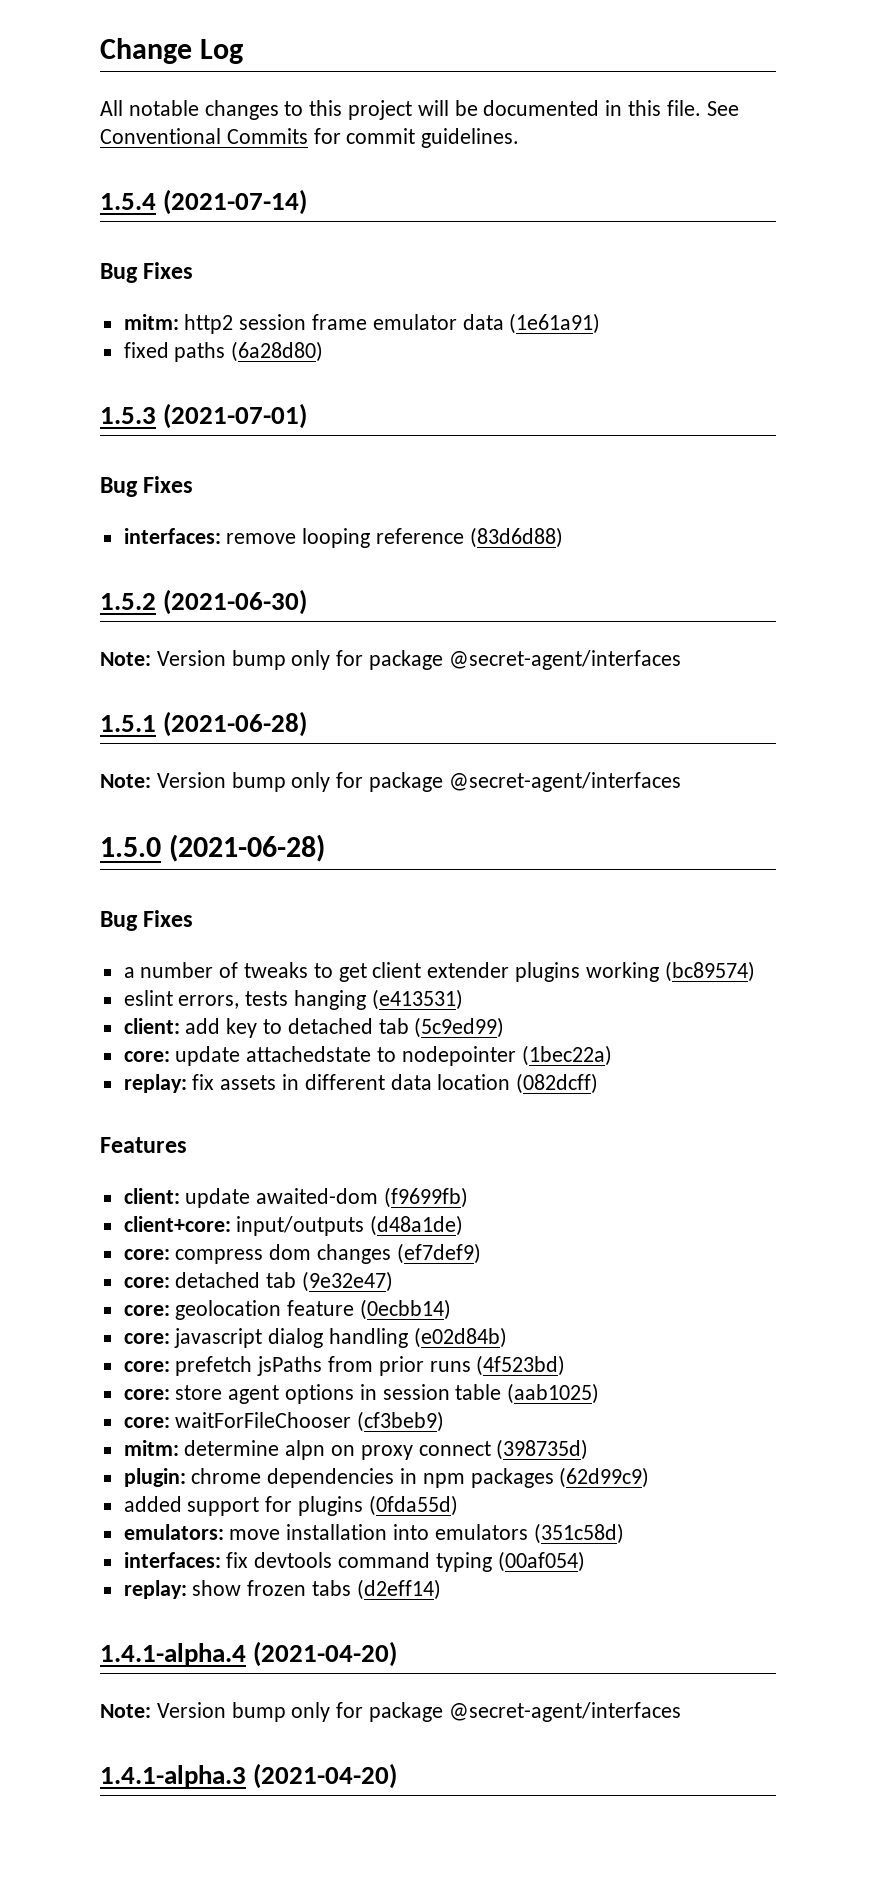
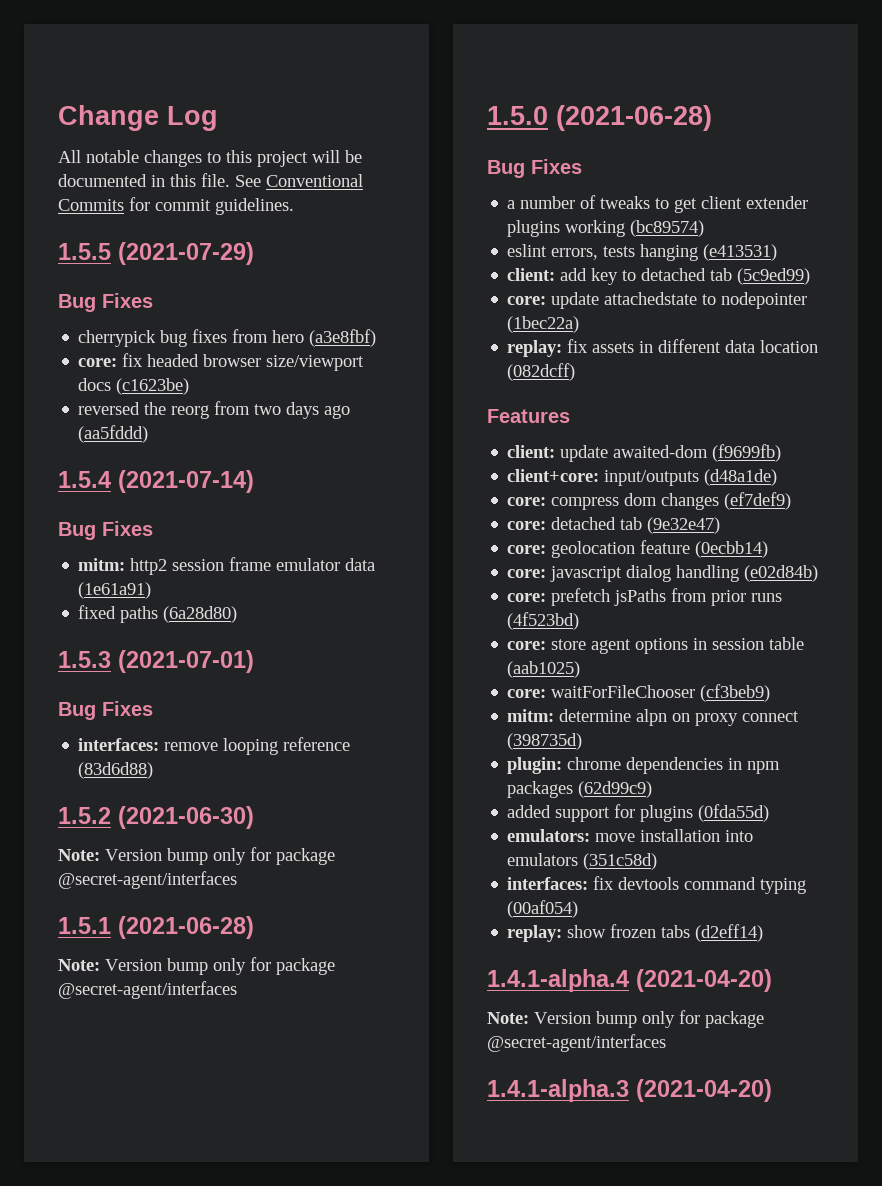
+ 1.5.5 (2021-07-29)
+ Bug Fixes
+ cherrypick bug fixes from hero (a3e8fbf)
+ core: fix headed browser size/viewport docs (c1623be)
+ reversed the reorg from two days ago (aa5fddd)

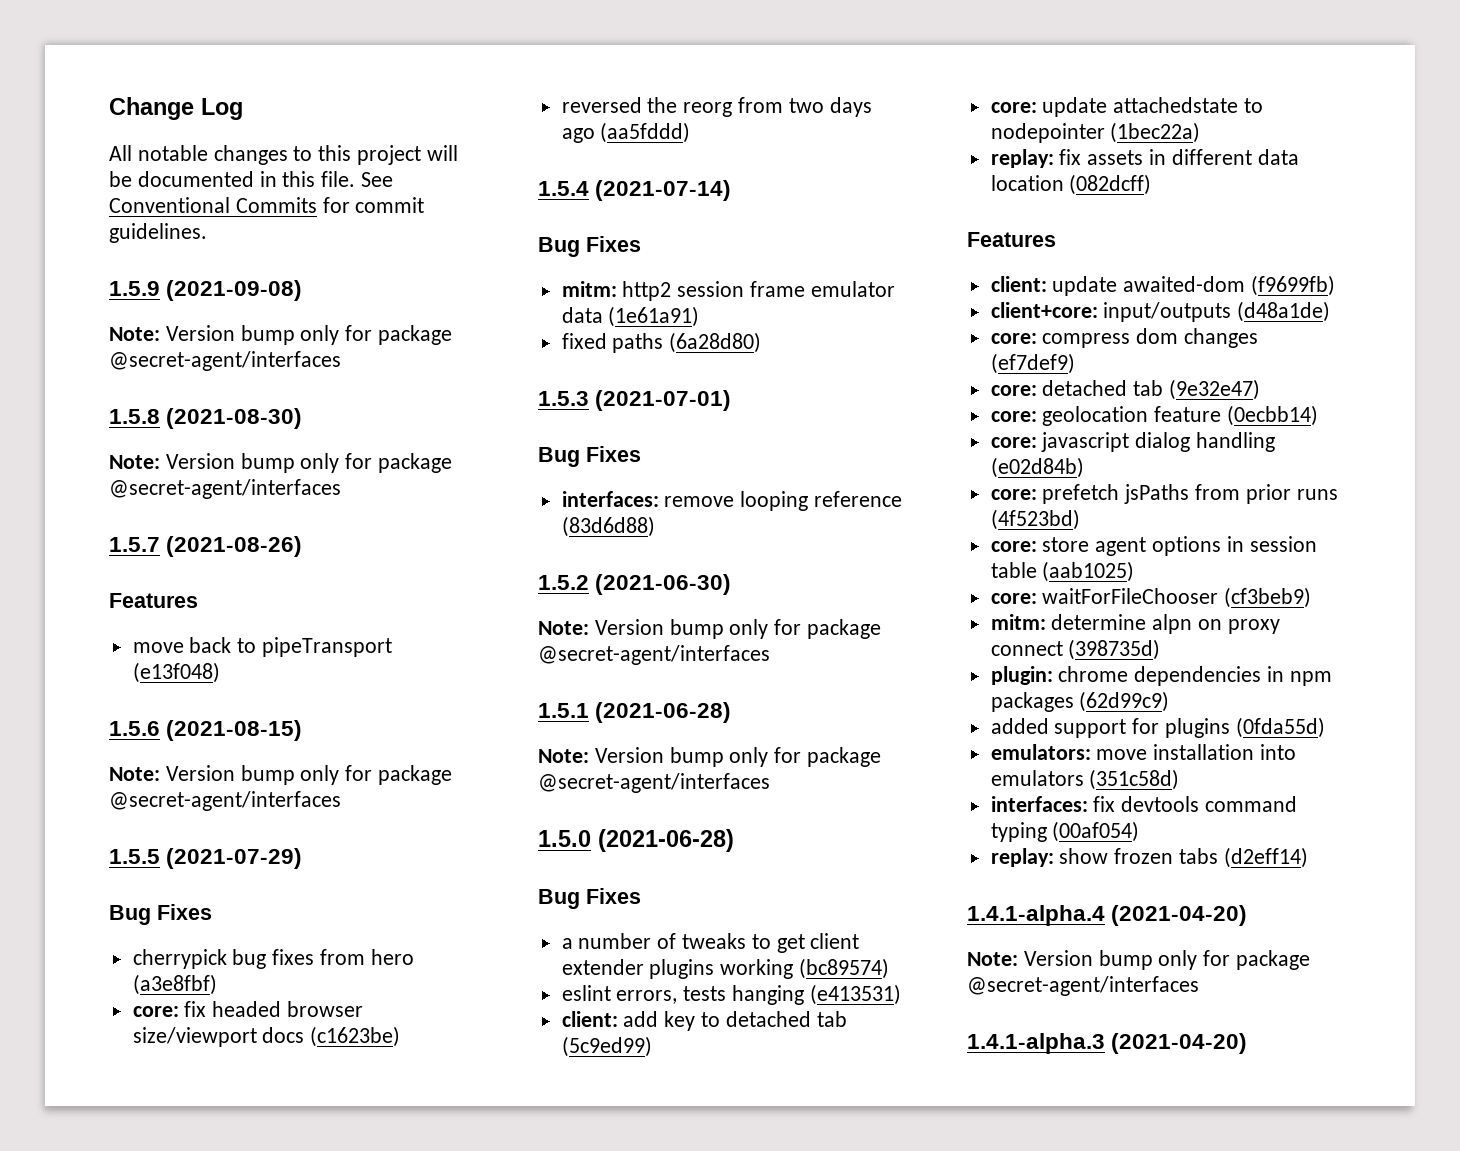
+ 1.5.9 (2021-09-08)
+ Note: Version bump only for package @secret-agent/interfaces
+ 1.5.8 (2021-08-30)
+ Note: Version bump only for package @secret-agent/interfaces
+ 1.5.7 (2021-08-26)
+ Features
+ move back to pipeTransport (e13f048)
+ 1.5.6 (2021-08-15)
+ Note: Version bump only for package @secret-agent/interfaces

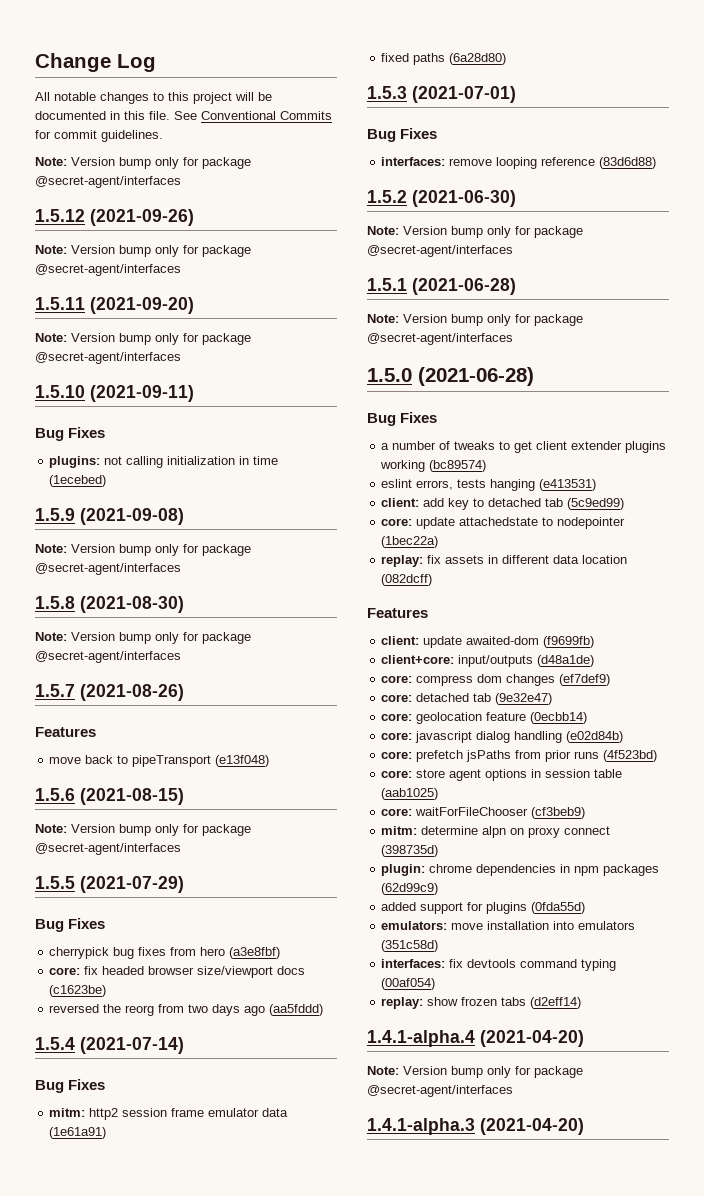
  See Conventional Commits for commit guidelines.
+ Note: Version bump only for package @secret-agent/interfaces
+ 1.5.12 (2021-09-26)
+ Note: Version bump only for package @secret-agent/interfaces
+ 1.5.11 (2021-09-20)
+ Note: Version bump only for package @secret-agent/interfaces
+ 1.5.10 (2021-09-11)
+ Bug Fixes
+ plugins: not calling initialization in time (1ecebed)

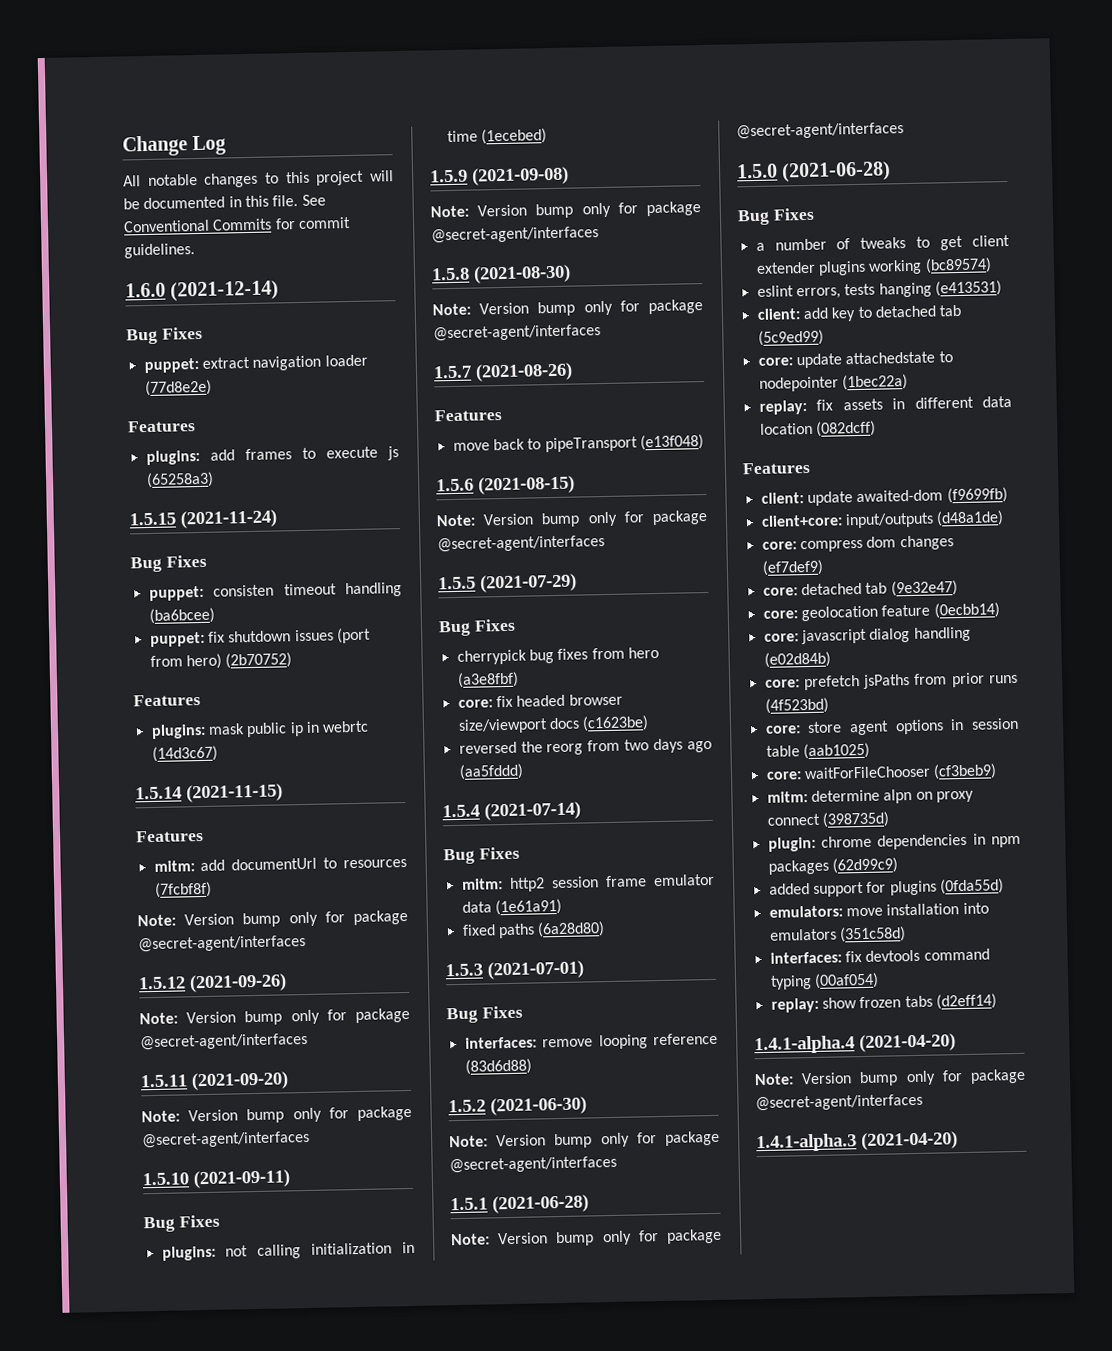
+ 1.6.0 (2021-12-14)
+ Bug Fixes
+ puppet: extract navigation loader (77d8e2e)
+ Features
+ plugins: add frames to execute js (65258a3)
+ 1.5.15 (2021-11-24)
+ Bug Fixes
+ puppet: consisten timeout handling (ba6bcee)
+ puppet: fix shutdown issues (port from hero) (2b70752)
+ Features
+ plugins: mask public ip in webrtc (14d3c67)
+ 1.5.14 (2021-11-15)
+ Features
+ mitm: add documentUrl to resources (7fcbf8f)

